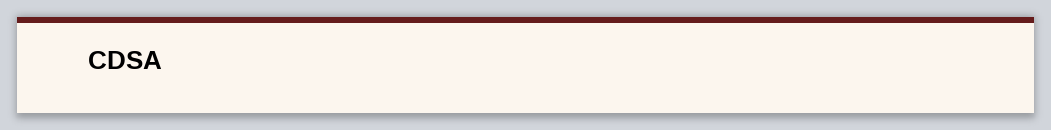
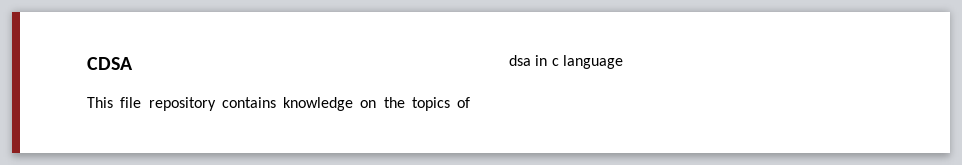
+ This file repository contains knowledge on the topics of dsa in c language

